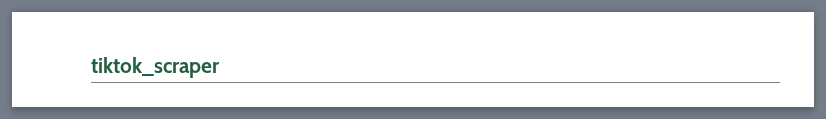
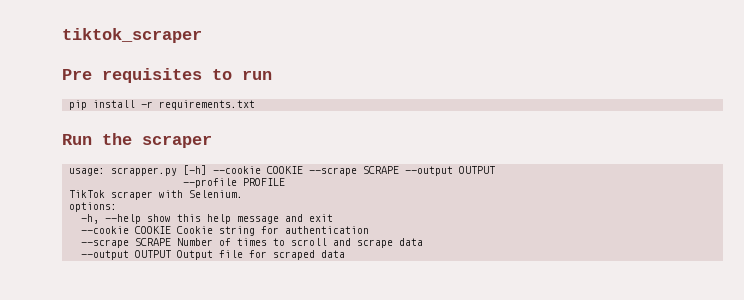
+ Pre requisites to run
+ pip install -r requirements.txt
+ Run the scraper
+ usage: scrapper.py [-h] --cookie COOKIE --scrape SCRAPE --output OUTPUT
+ --profile PROFILE
+ TikTok scraper with Selenium.
+ options:
+ -h, --help show this help message and exit
+ --cookie COOKIE Cookie string for authentication
+ --scrape SCRAPE Number of times to scroll and scrape data
+ --output OUTPUT Output file for scraped data

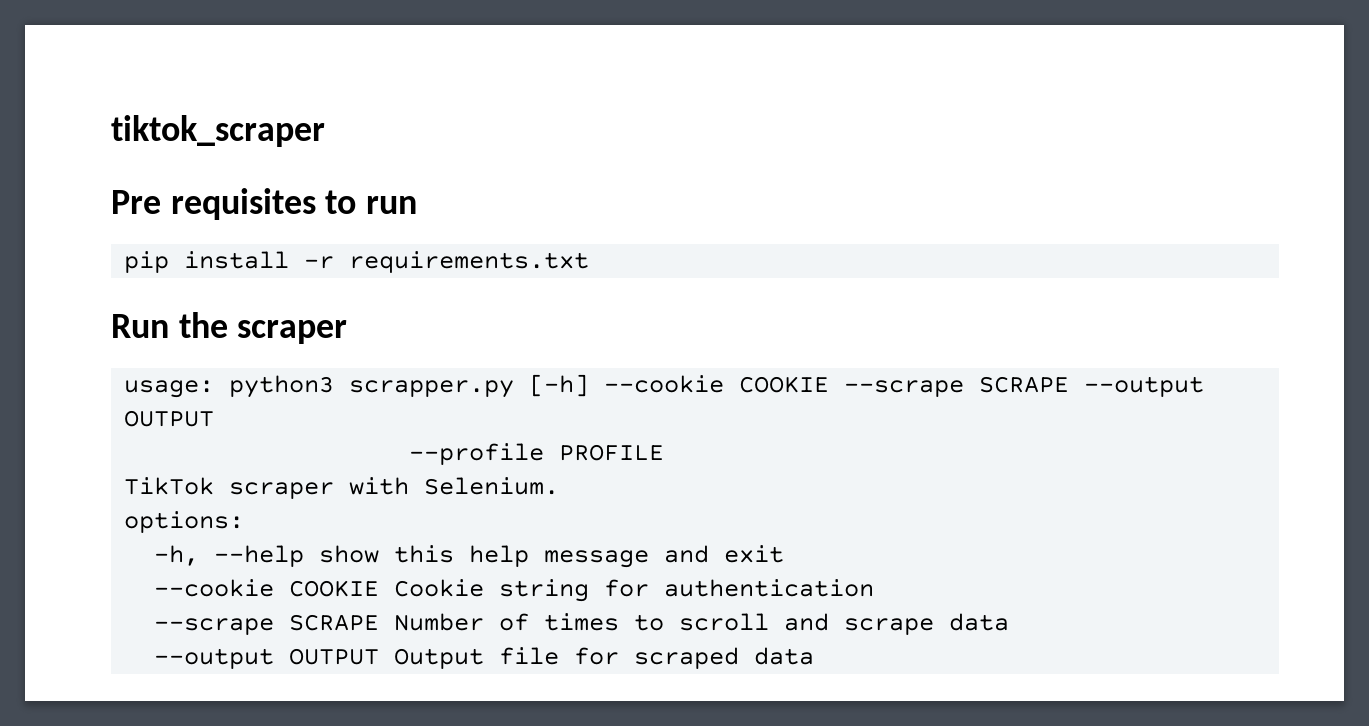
- usage: scrapper.py [-h] --cookie COOKIE --scrape SCRAPE --output OUTPUT
+ usage: python3 scrapper.py [-h] --cookie COOKIE --scrape SCRAPE --output OUTPUT

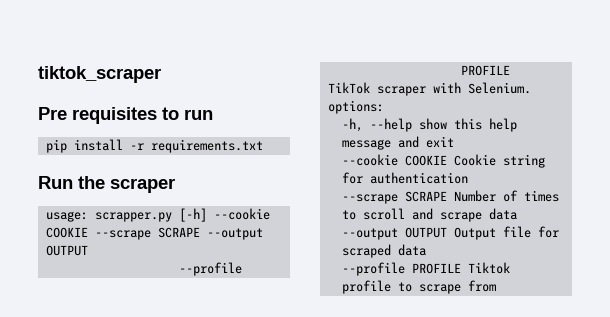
- usage: python3 scrapper.py [-h] --cookie COOKIE --scrape SCRAPE --output OUTPUT
+ usage: scrapper.py [-h] --cookie COOKIE --scrape SCRAPE --output OUTPUT
+ --profile PROFILE Tiktok profile to scrape from

